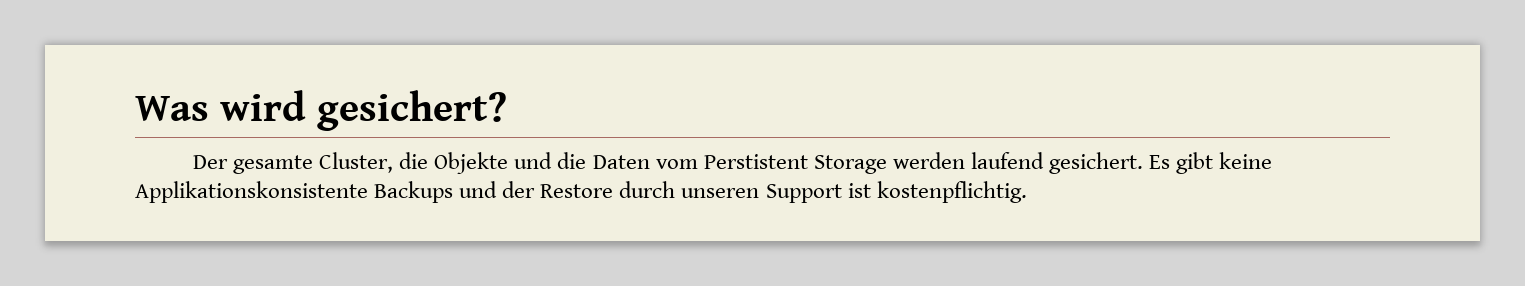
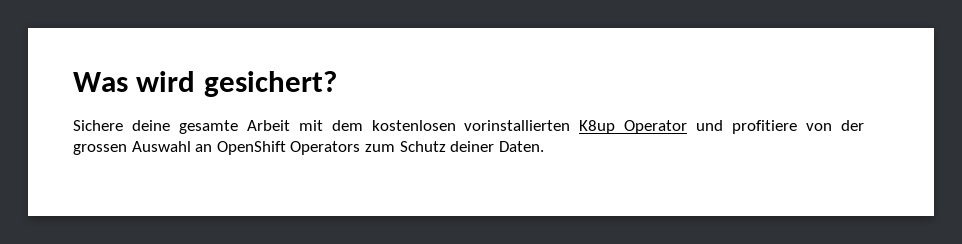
- Der gesamte Cluster, die Objekte und die Daten vom Perstistent Storage werden laufend gesichert. Es gibt keine Applikationskonsistente Backups und der Restore durch unseren Support ist kostenpflichtig.
+ Sichere deine gesamte Arbeit mit dem kostenlosen vorinstallierten K8up Operator und profitiere von der grossen Auswahl an OpenShift Operators zum Schutz deiner Daten.

